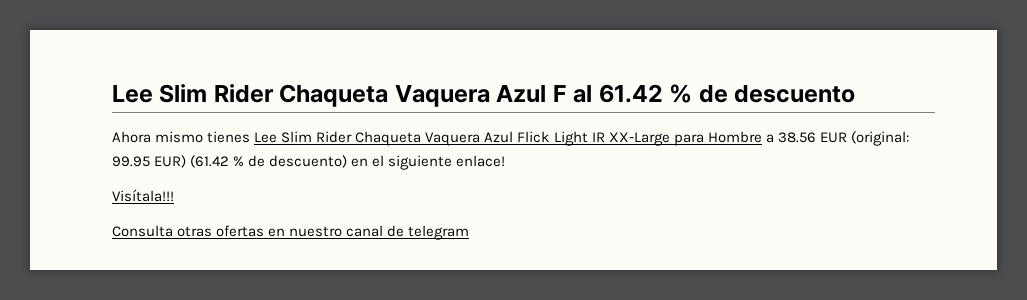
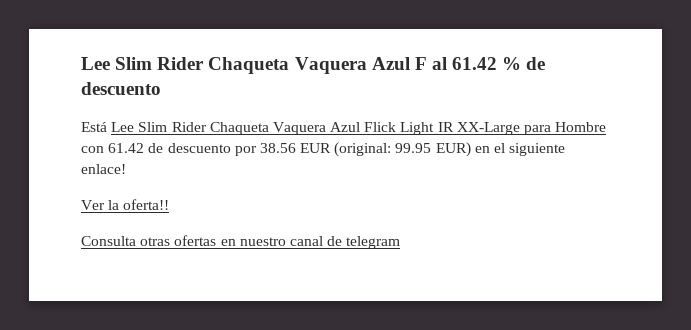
- Ahora mismo tienes Lee Slim Rider Chaqueta Vaquera Azul Flick Light IR XX-Large para Hombre a 38.56 EUR (original: 99.95 EUR) (61.42 % de descuento) en el siguiente enlace!
+ Está Lee Slim Rider Chaqueta Vaquera Azul Flick Light IR XX-Large para Hombre con 61.42 de descuento por 38.56 EUR (original: 99.95 EUR) en el siguiente enlace!
- Visítala!!!
+ Ver la oferta!!

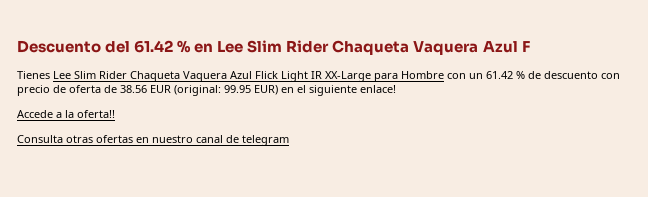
- Lee Slim Rider Chaqueta Vaquera Azul F al 61.42 % de descuento
- Está Lee Slim Rider Chaqueta Vaquera Azul Flick Light IR XX-Large para Hombre con 61.42 de descuento por 38.56 EUR (original: 99.95 EUR) en el siguiente enlace!
+ Descuento del 61.42 % en Lee Slim Rider Chaqueta Vaquera Azul F
+ Tienes Lee Slim Rider Chaqueta Vaquera Azul Flick Light IR XX-Large para Hombre con un 61.42 % de descuento con precio de oferta de 38.56 EUR (original: 99.95 EUR) en el siguiente enlace!
- Ver la oferta!!
+ Accede a la oferta!!

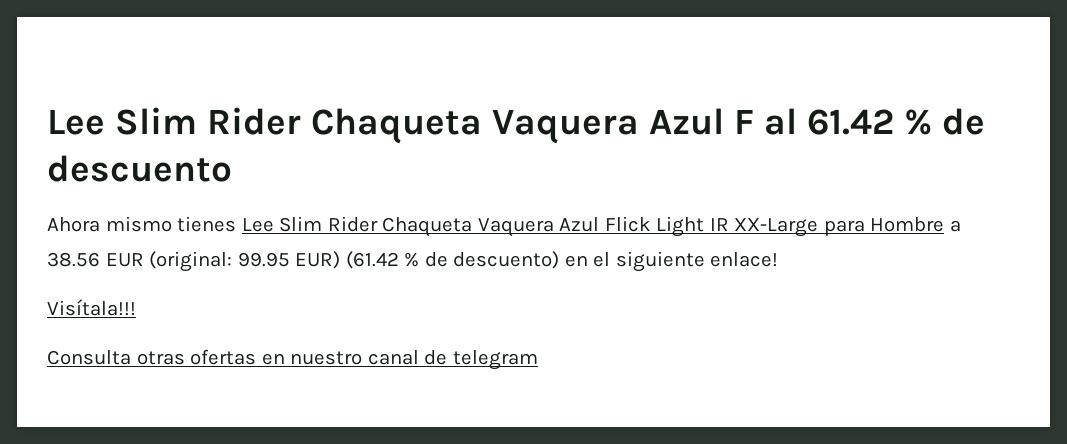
- Descuento del 61.42 % en Lee Slim Rider Chaqueta Vaquera Azul F
- Tienes Lee Slim Rider Chaqueta Vaquera Azul Flick Light IR XX-Large para Hombre con un 61.42 % de descuento con precio de oferta de 38.56 EUR (original: 99.95 EUR) en el siguiente enlace!
+ Lee Slim Rider Chaqueta Vaquera Azul F al 61.42 % de descuento
+ Ahora mismo tienes Lee Slim Rider Chaqueta Vaquera Azul Flick Light IR XX-Large para Hombre a 38.56 EUR (original: 99.95 EUR) (61.42 % de descuento) en el siguiente enlace!
- Accede a la oferta!!
+ Visítala!!!

